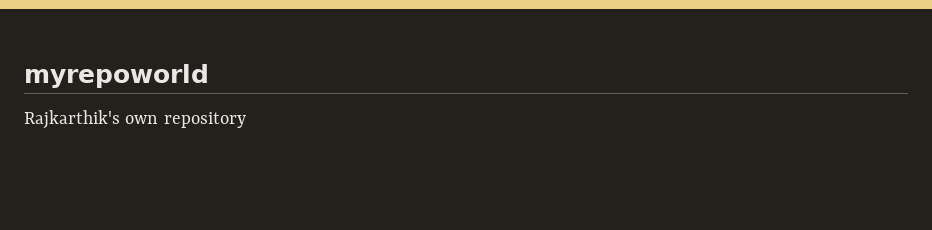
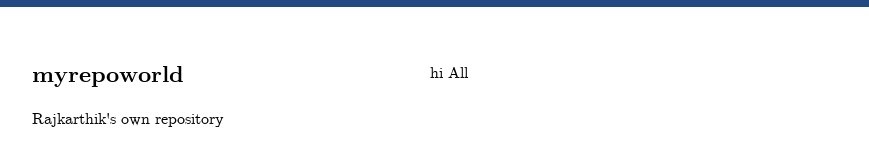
+ hi All

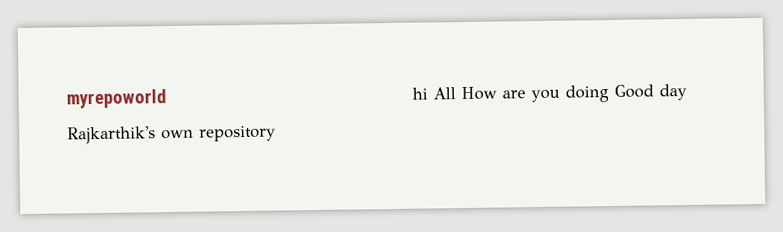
- hi All
+ hi All How are you doing Good day

